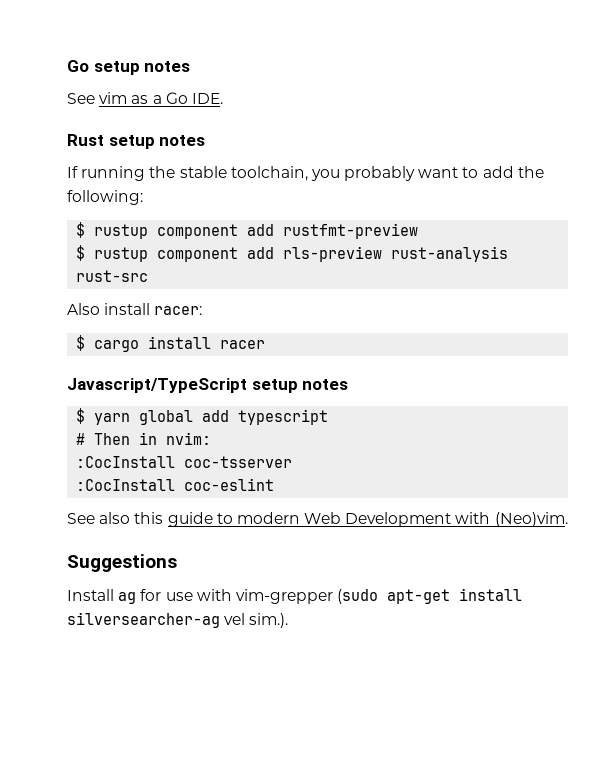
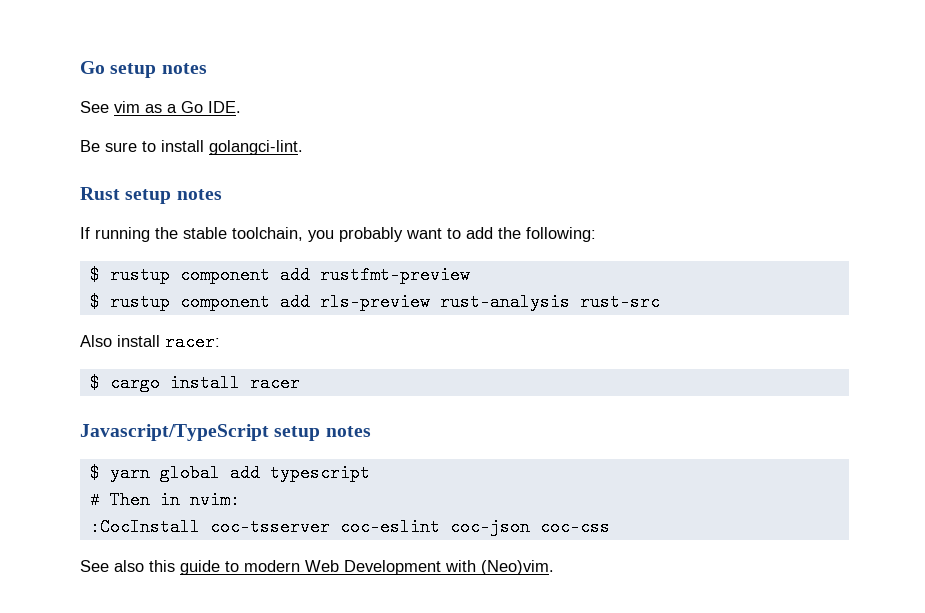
+ Be sure to install golangci-lint.
- :CocInstall coc-tsserver
- :CocInstall coc-eslint
+ :CocInstall coc-tsserver coc-eslint coc-json coc-css
- Suggestions
- Install ag for use with vim-grepper (sudo apt-get install silversearcher-ag vel sim.).

